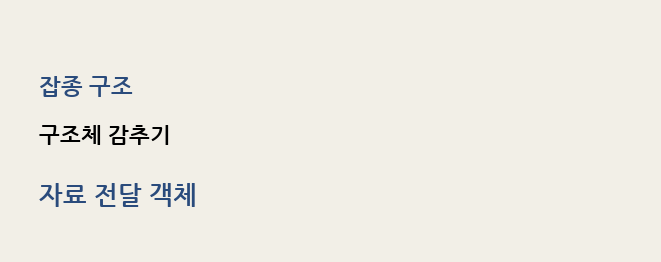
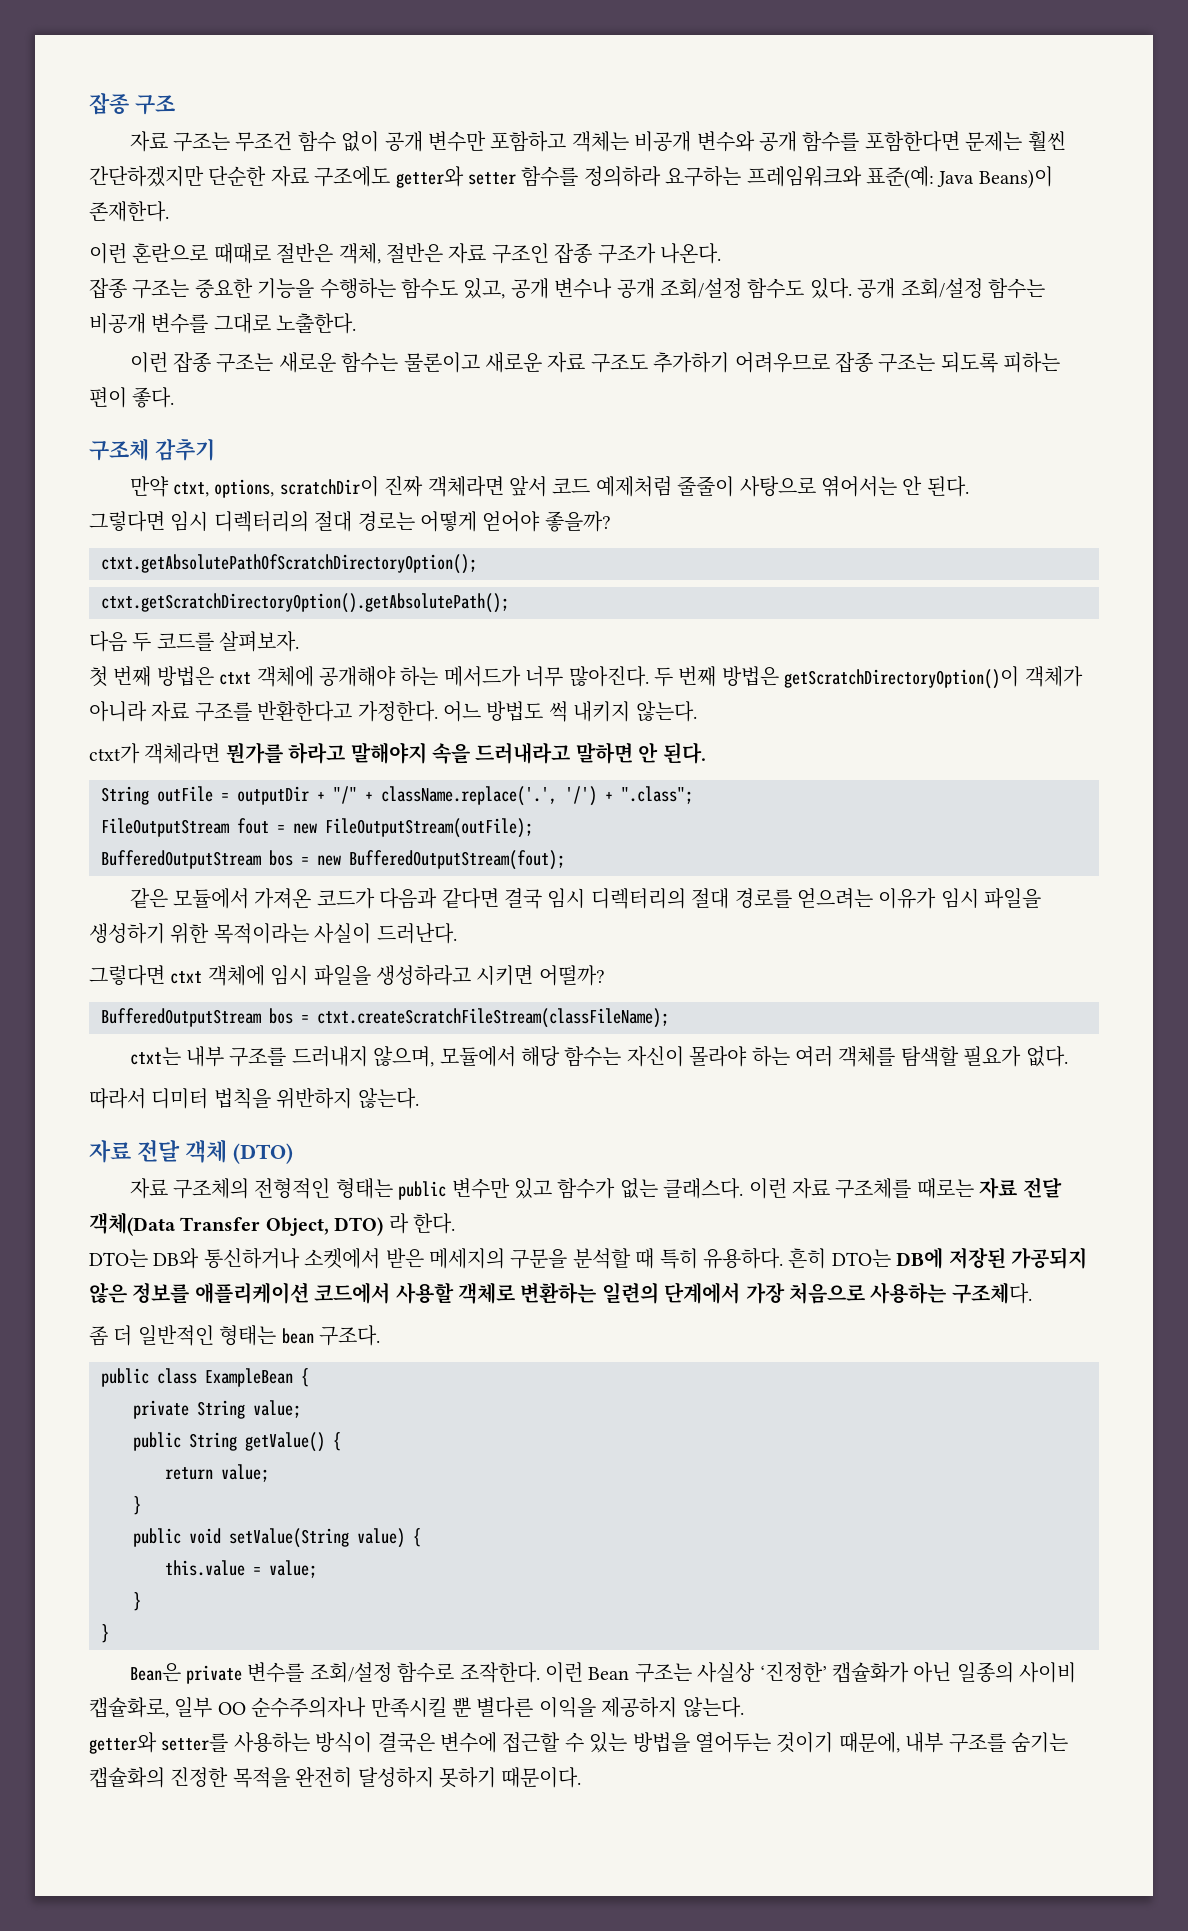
+ 자료 구조는 무조건 함수 없이 공개 변수만 포함하고 객체는 비공개 변수와 공개 함수를 포함한다면 문제는 훨씬 간단하겠지만 단순한 자료 구조에도 getter와 setter 함수를 정의하라 요구하는 프레임워크와 표준(예: Java Beans)이 존재한다.
+ 이런 혼란으로 때때로 절반은 객체, 절반은 자료 구조인 잡종 구조가 나온다.
+ 잡종 구조는 중요한 기능을 수행하는 함수도 있고, 공개 변수나 공개 조회/설정 함수도 있다. 공개 조회/설정 함수는 비공개 변수를 그대로 노출한다.
+ 이런 잡종 구조는 새로운 함수는 물론이고 새로운 자료 구조도 추가하기 어려우므로 잡종 구조는 되도록 피하는 편이 좋다.
  구조체 감추기
- 자료 전달 객체
+ 만약 ctxt, options, scratchDir이 진짜 객체라면 앞서 코드 예제처럼 줄줄이 사탕으로 엮어서는 안 된다.
+ 그렇다면 임시 디렉터리의 절대 경로는 어떻게 얻어야 좋을까?
+ ctxt.getAbsolutePathOfScratchDirectoryOption();
+ ctxt.getScratchDirectoryOption().getAbsolutePath();
+ 다음 두 코드를 살펴보자.
+ 첫 번째 방법은 ctxt 객체에 공개해야 하는 메서드가 너무 많아진다. 두 번째 방법은 getScratchDirectoryOption()이 객체가 아니라 자료 구조를 반환한다고 가정한다. 어느 방법도 썩 내키지 않는다.
+ ctxt가 객체라면 뭔가를 하라고 말해야지 속을 드러내라고 말하면 안 된다.
+ String outFile = outputDir + "/" + className.replace('.', '/') + ".class";
+ FileOutputStream fout = new FileOutputStream(outFile);
+ BufferedOutputStream bos = new BufferedOutputStream(fout);
+ 같은 모듈에서 가져온 코드가 다음과 같다면 결국 임시 디렉터리의 절대 경로를 얻으려는 이유가 임시 파일을 생성하기 위한 목적이라는 사실이 드러난다.
+ 그렇다면 ctxt 객체에 임시 파일을 생성하라고 시키면 어떨까?
+ BufferedOutputStream bos = ctxt.createScratchFileStream(classFileName);
+ ctxt는 내부 구조를 드러내지 않으며, 모듈에서 해당 함수는 자신이 몰라야 하는 여러 객체를 탐색할 필요가 없다.
+ 따라서 디미터 법칙을 위반하지 않는다.
+ 자료 전달 객체 (DTO)
+ 자료 구조체의 전형적인 형태는 public 변수만 있고 함수가 없는 클래스다. 이런 자료 구조체를 때로는 자료 전달 객체(Data Transfer Object, DTO) 라 한다.
+ DTO는 DB와 통신하거나 소켓에서 받은 메세지의 구문을 분석할 때 특히 유용하다. 흔히 DTO는 DB에 저장된 가공되지 않은 정보를 애플리케이션 코드에서 사용할 객체로 변환하는 일련의 단계에서 가장 처음으로 사용하는 구조체다.
+ 좀 더 일반적인 형태는 bean 구조다.
+ public class ExampleBean {
+ private String value;
+ public String getValue() {
+ return value;
+ }
+ public void setValue(String value) {
+ this.value = value;
+ }
+ }
+ Bean은 private 변수를 조회/설정 함수로 조작한다. 이런 Bean 구조는 사실상 ‘진정한’ 캡슐화가 아닌 일종의 사이비 캡슐화로, 일부 OO 순수주의자나 만족시킬 뿐 별다른 이익을 제공하지 않는다.
+ getter와 setter를 사용하는 방식이 결국은 변수에 접근할 수 있는 방법을 열어두는 것이기 때문에, 내부 구조를 숨기는 캡슐화의 진정한 목적을 완전히 달성하지 못하기 때문이다.

